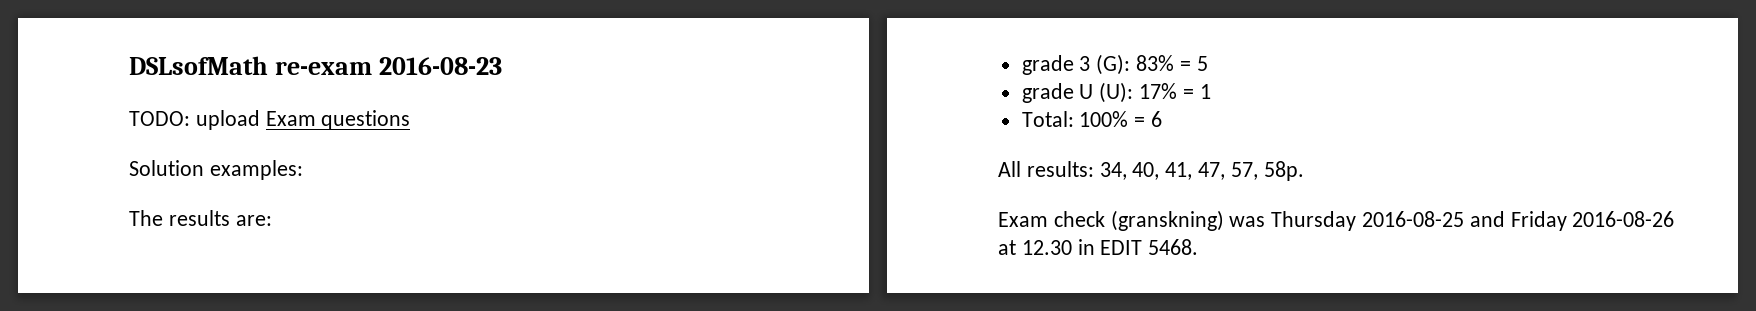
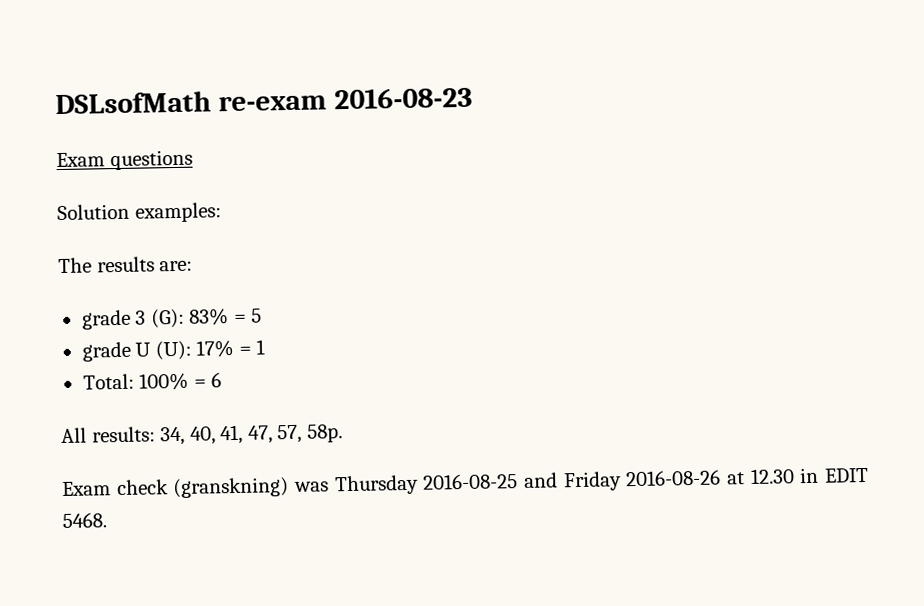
- TODO: upload Exam questions
+ Exam questions

